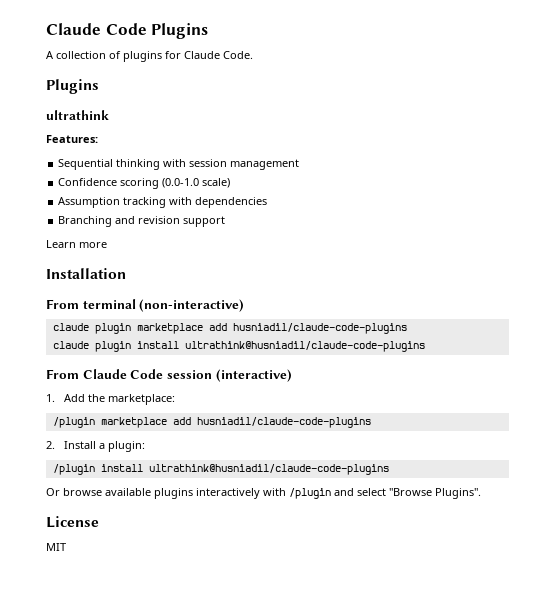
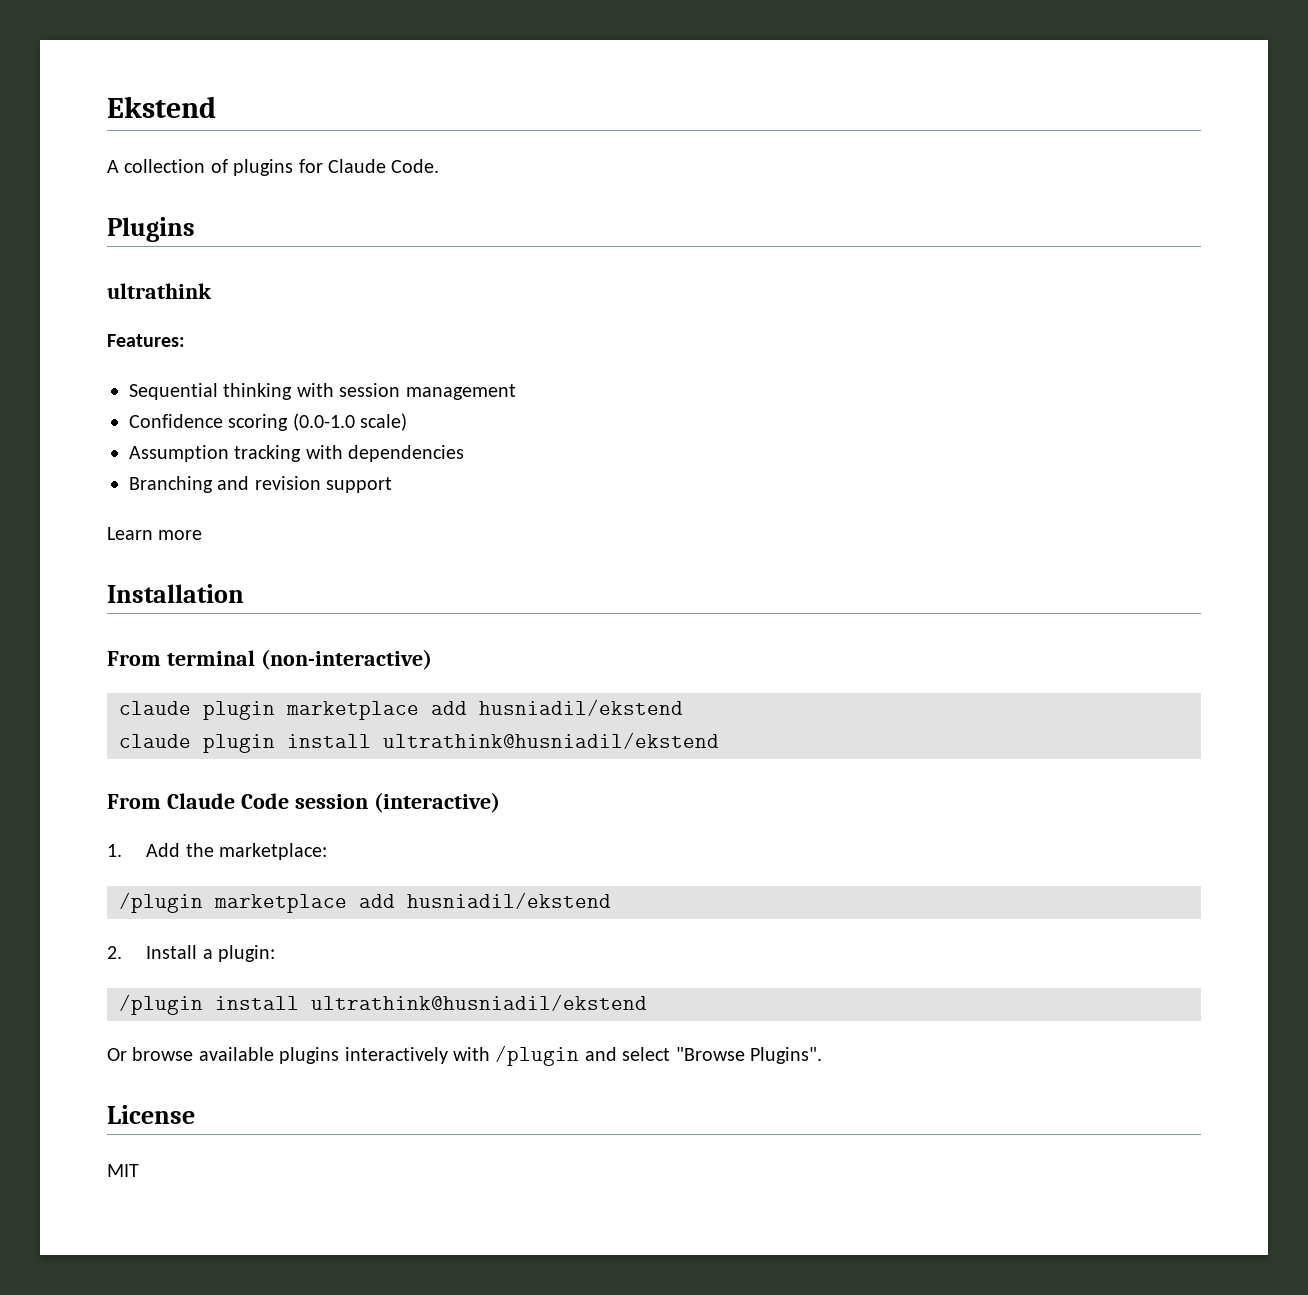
- Claude Code Plugins
+ Ekstend
- claude plugin marketplace add husniadil/claude-code-plugins
+ claude plugin marketplace add husniadil/ekstend
- claude plugin install ultrathink@husniadil/claude-code-plugins
+ claude plugin install ultrathink@husniadil/ekstend
- /plugin marketplace add husniadil/claude-code-plugins
+ /plugin marketplace add husniadil/ekstend
- /plugin install ultrathink@husniadil/claude-code-plugins
+ /plugin install ultrathink@husniadil/ekstend

